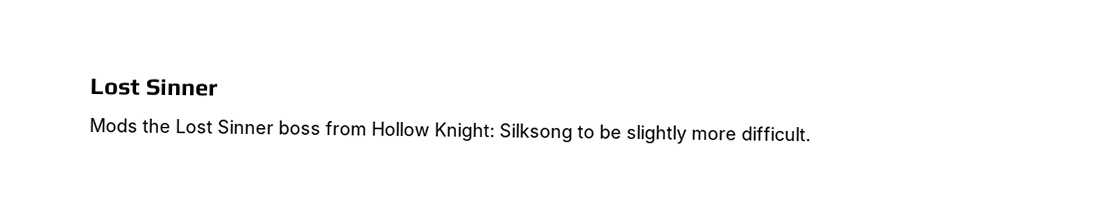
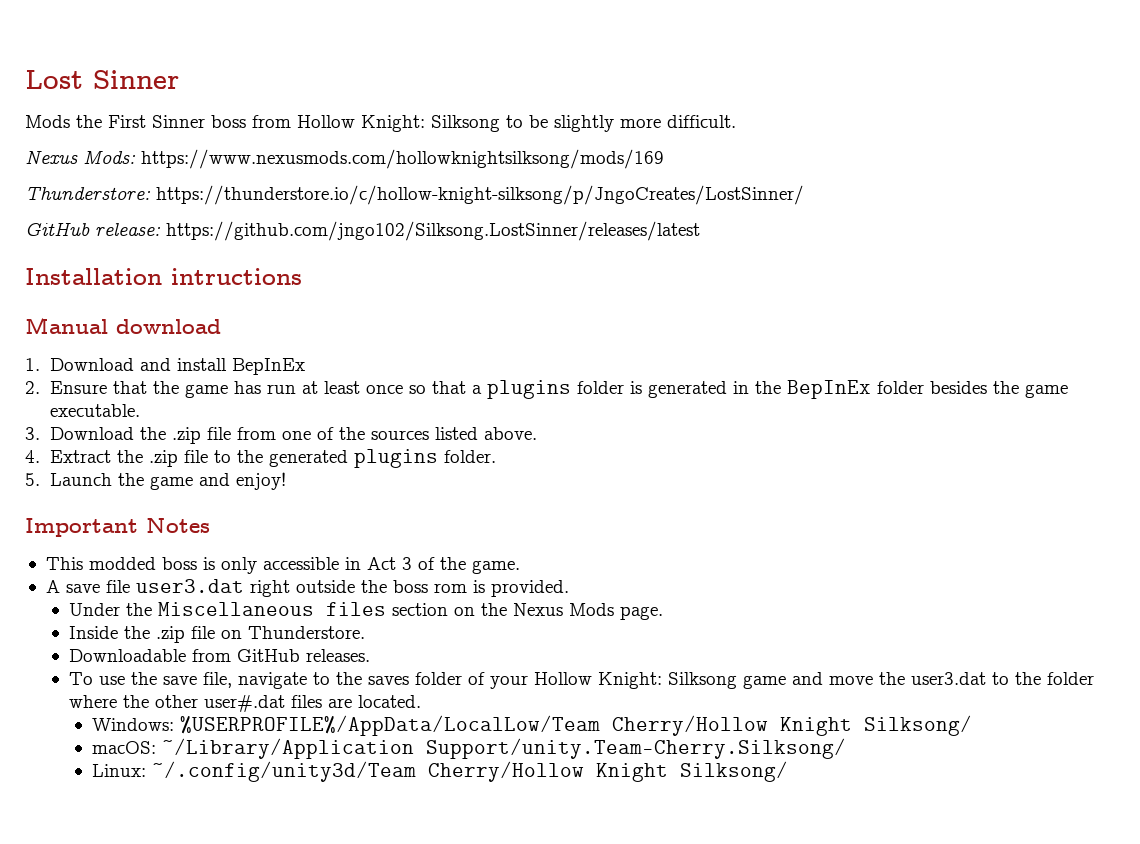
- Mods the Lost Sinner boss from Hollow Knight: Silksong to be slightly more difficult.
+ Mods the First Sinner boss from Hollow Knight: Silksong to be slightly more difficult.
+ Nexus Mods: https://www.nexusmods.com/hollowknightsilksong/mods/169
+ Thunderstore: https://thunderstore.io/c/hollow-knight-silksong/p/JngoCreates/LostSinner/
+ GitHub release: https://github.com/jngo102/Silksong.LostSinner/releases/latest
+ Installation intructions
+ Manual download
+ 1. Download and install BepInEx
+ 2. Ensure that the game has run at least once so that a plugins folder is generated in the BepInEx folder besides the game executable.
+ 3. Download the .zip file from one of the sources listed above.
+ 4. Extract the .zip file to the generated plugins folder.
+ 5. Launch the game and enjoy!
+ Important Notes
+ This modded boss is only accessible in Act 3 of the game.
+ A save file user3.dat right outside the boss rom is provided.
+ Under the Miscellaneous files section on the Nexus Mods page.
+ Inside the .zip file on Thunderstore.
+ Downloadable from GitHub releases.
+ To use the save file, navigate to the saves folder of your Hollow Knight: Silksong game and move the user3.dat to the folder where the other user#.dat files are located.
+ Windows: %USERPROFILE%/AppData/LocalLow/Team Cherry/Hollow Knight Silksong/
+ macOS: ~/Library/Application Support/unity.Team-Cherry.Silksong/
+ Linux: ~/.config/unity3d/Team Cherry/Hollow Knight Silksong/

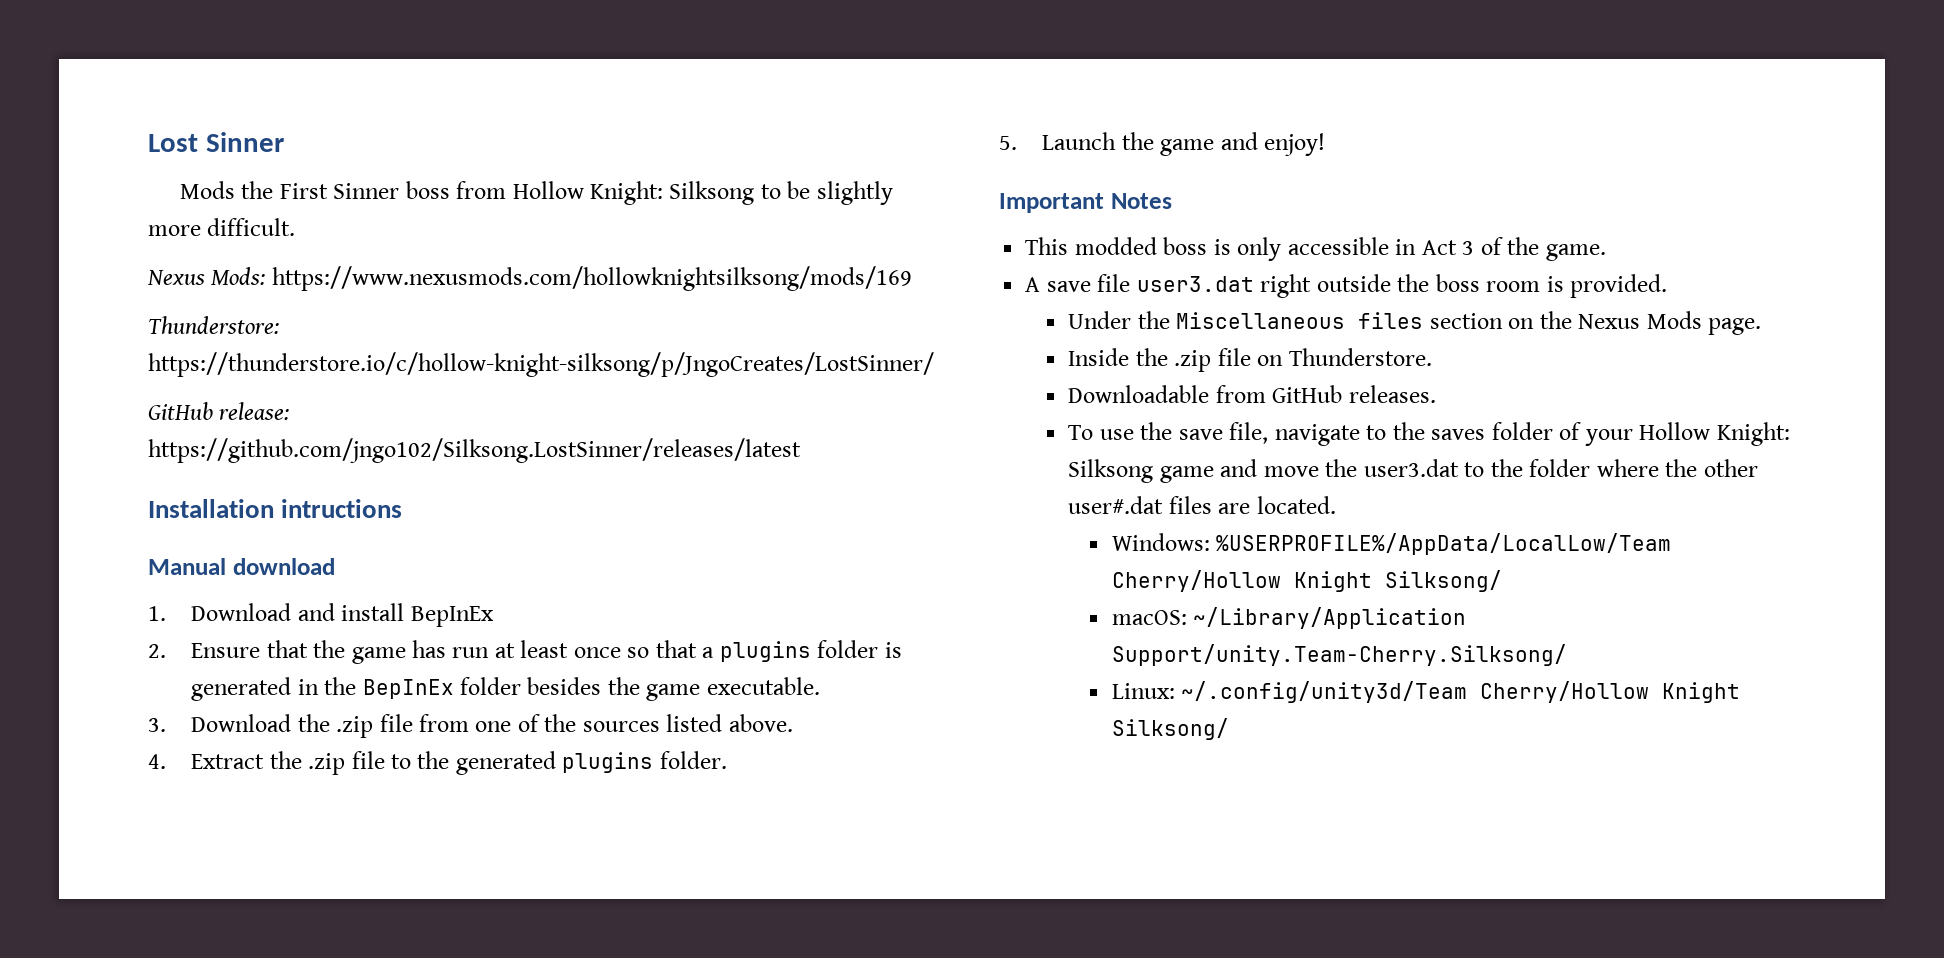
- A save file user3.dat right outside the boss rom is provided.
+ A save file user3.dat right outside the boss room is provided.

